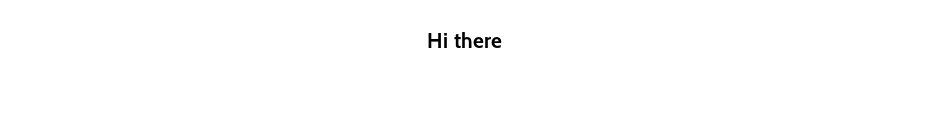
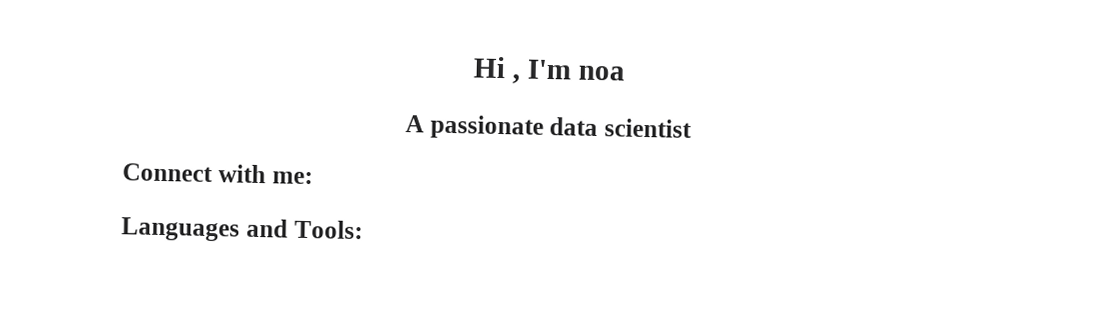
- Hi there
+ Hi , I'm noa
+ A passionate data scientist
+ Connect with me:
+ Languages and Tools:

